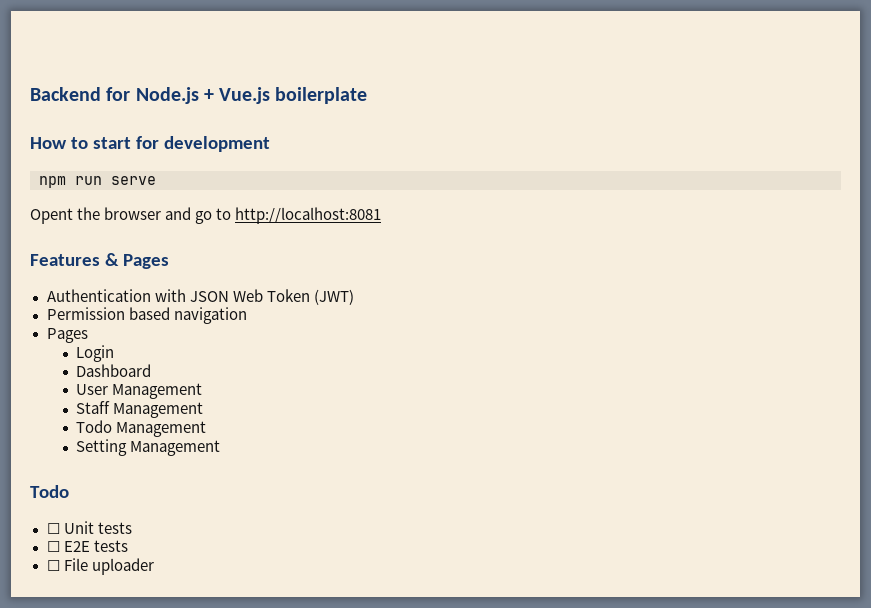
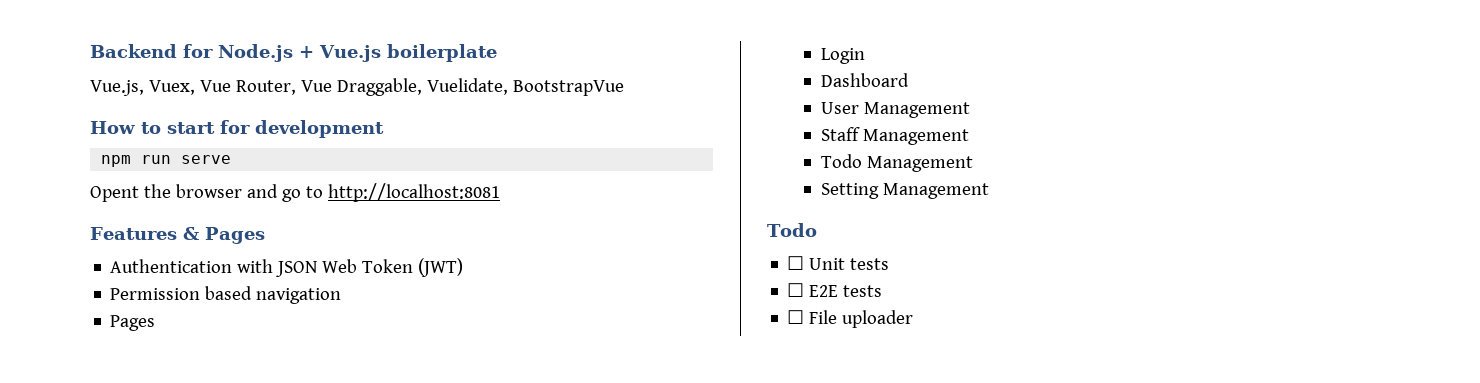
+ Vue.js, Vuex, Vue Router, Vue Draggable, Vuelidate, BootstrapVue

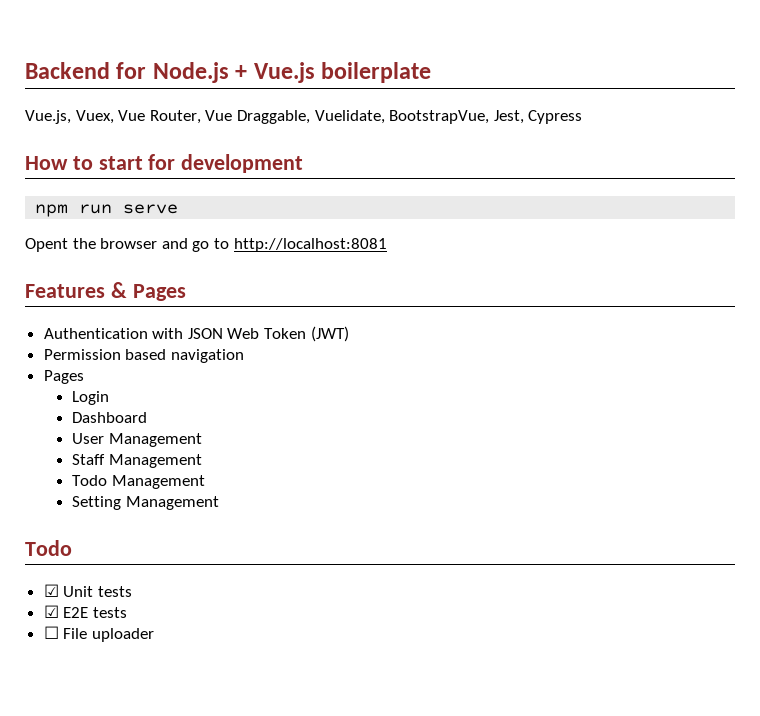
- Vue.js, Vuex, Vue Router, Vue Draggable, Vuelidate, BootstrapVue
+ Vue.js, Vuex, Vue Router, Vue Draggable, Vuelidate, BootstrapVue, Jest, Cypress
- ☐ Unit tests
+ ☑ Unit tests
- ☐ E2E tests
+ ☑ E2E tests

